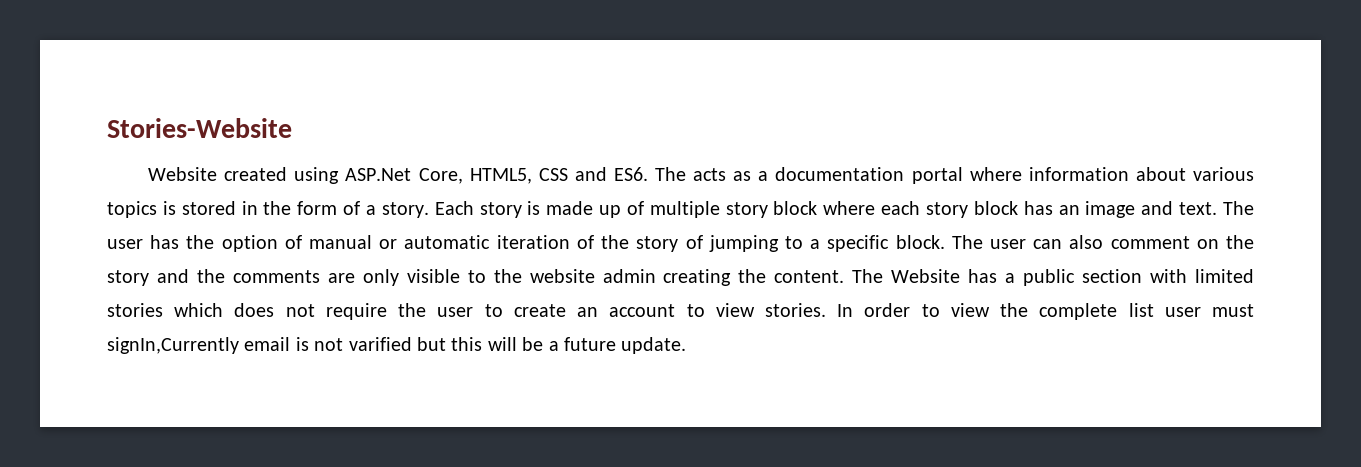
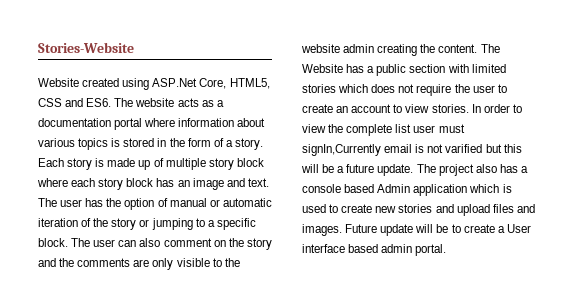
- Website created using ASP.Net Core, HTML5, CSS and ES6. The acts as a documentation portal where information about various topics is stored in the form of a story.
+ Website created using ASP.Net Core, HTML5, CSS and ES6. The website acts as a documentation portal where information about various topics is stored in the form of a story.
- The user has the option of manual or automatic iteration of the story of jumping to a specific block.
+ The user has the option of manual or automatic iteration of the story or jumping to a specific block.
+ The project also has a console based Admin application which is used to create new stories and upload files and images. Future update will be to create a User interface based admin portal.

